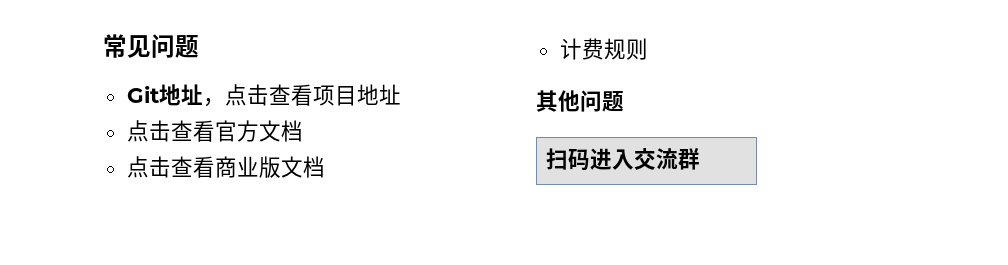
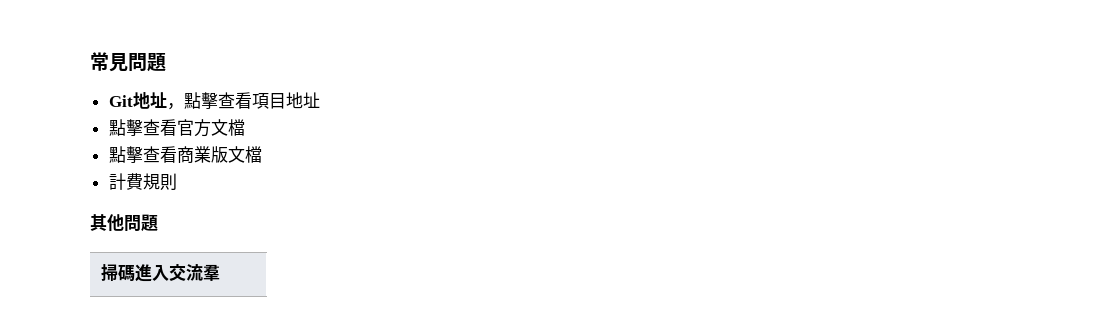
- 常见问题
+ 常見問題
- Git地址，点击查看项目地址
+ Git地址，點擊查看項目地址
- 点击查看官方文档
- 点击查看商业版文档
- 计费规则
- 其他问题
- 扫码进入交流群
+ 點擊查看官方文檔
+ 點擊查看商業版文檔
+ 計費規則
+ 其他問題
+ 掃碼進入交流羣

